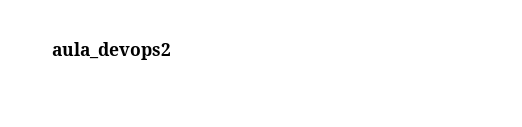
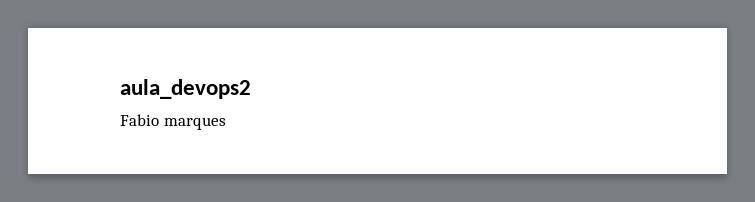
+ Fabio marques

